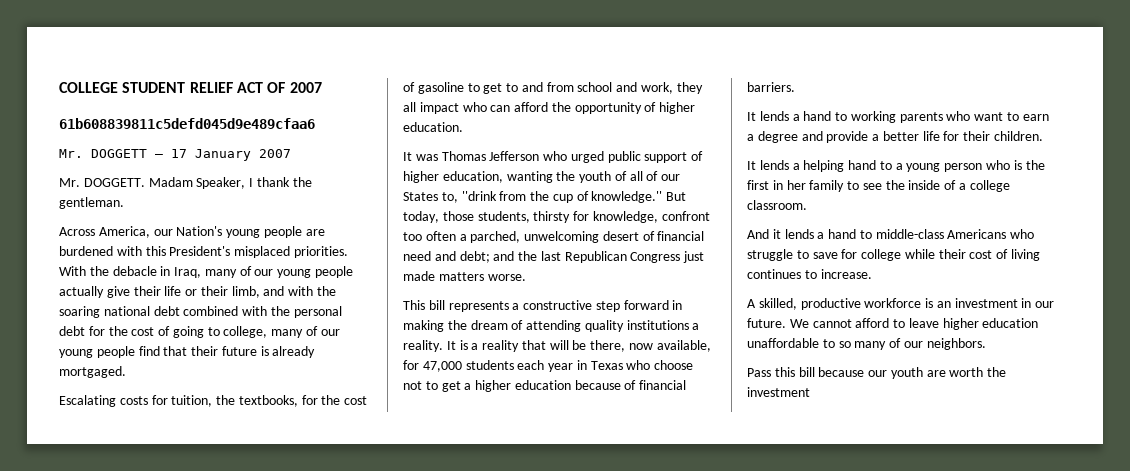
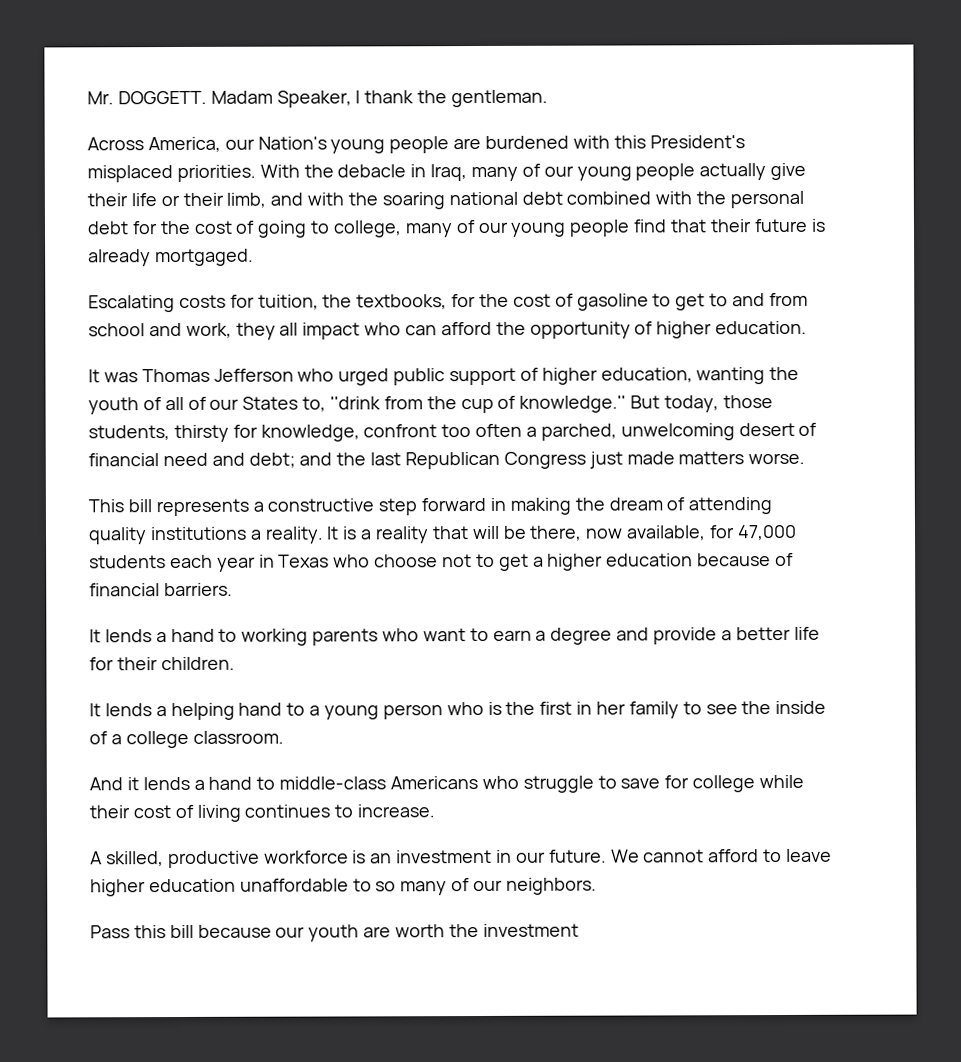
- COLLEGE STUDENT RELIEF ACT OF 2007
- 61b608839811c5defd045d9e489cfaa6
- Mr. DOGGETT — 17 January 2007

